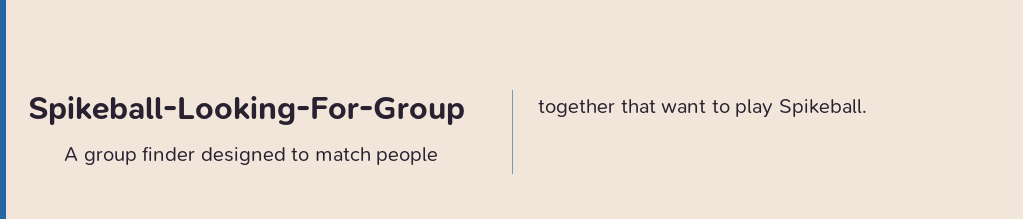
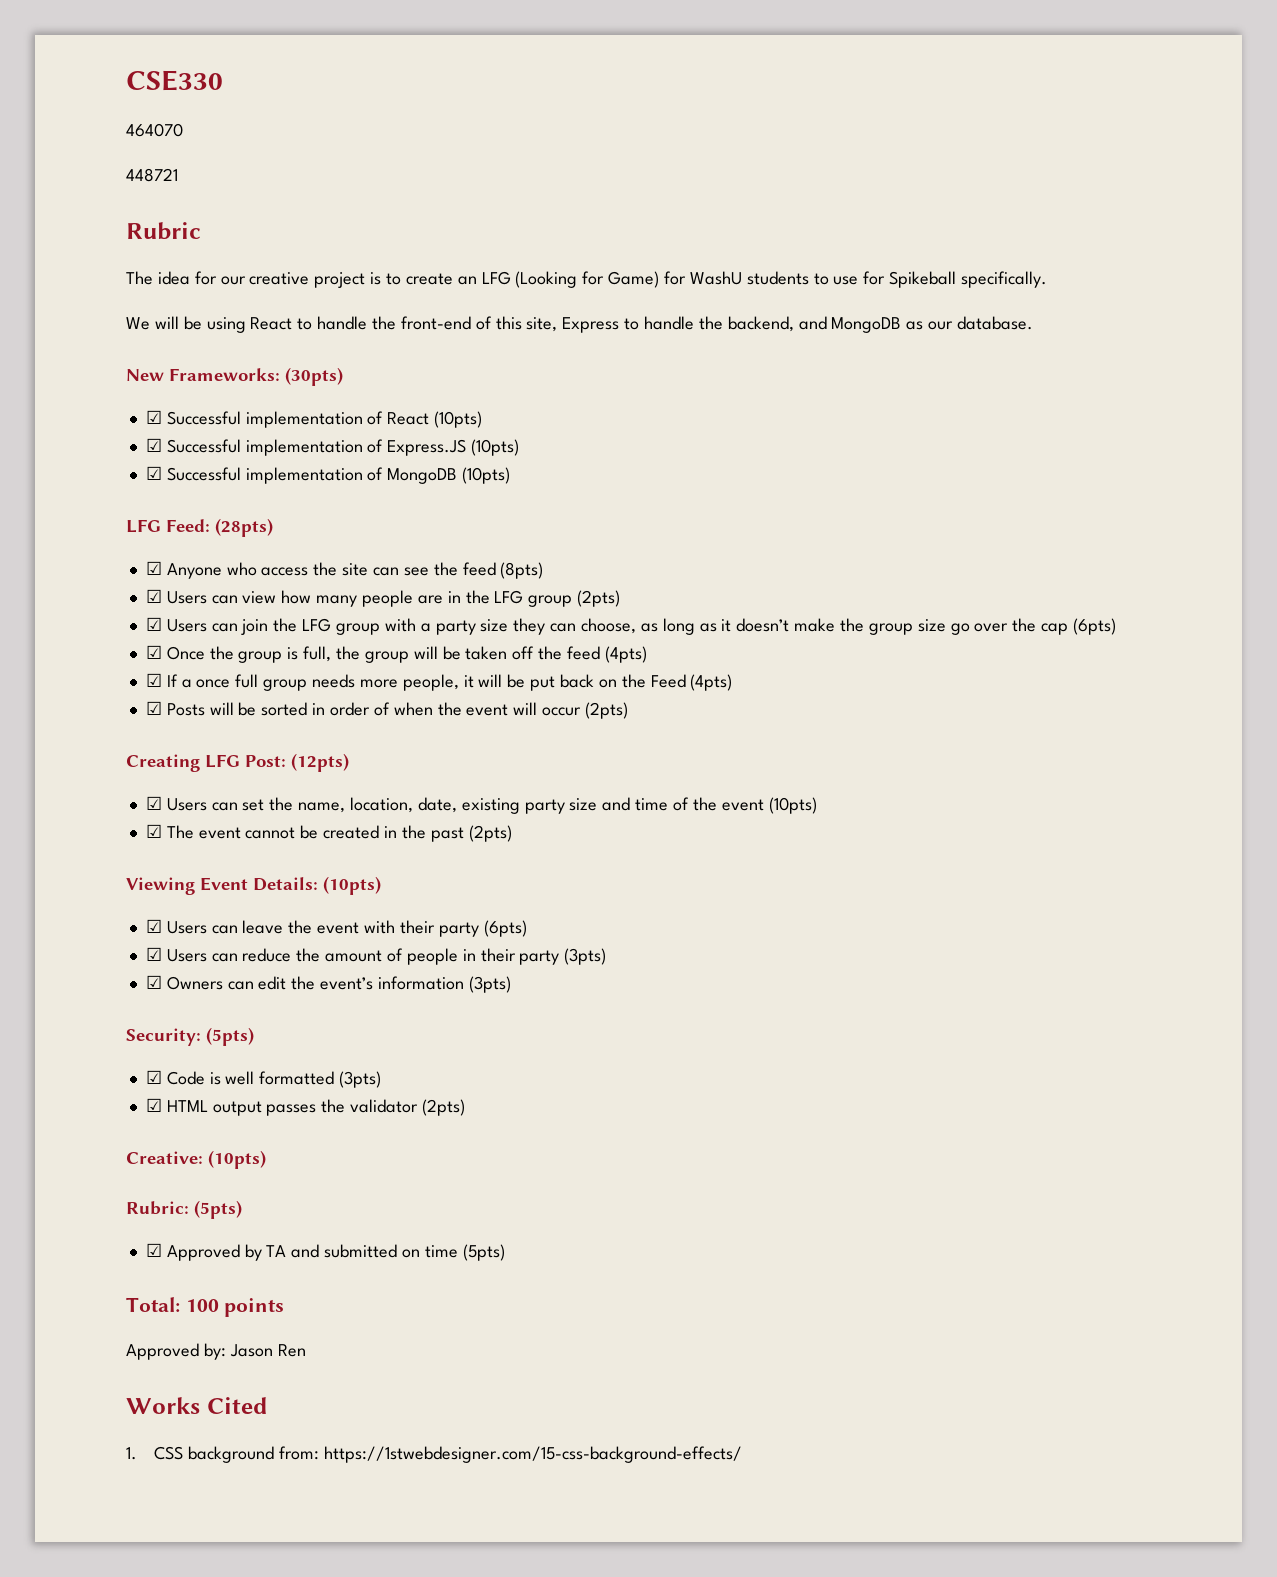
- Spikeball-Looking-For-Group
- A group finder designed to match people together that want to play Spikeball.
+ CSE330
+ 464070
+ 448721
+ Rubric
+ The idea for our creative project is to create an LFG (Looking for Game) for WashU students to use for Spikeball specifically.
+ We will be using React to handle the front-end of this site, Express to handle the backend, and MongoDB as our database.
+ New Frameworks: (30pts)
+ ☑ Successful implementation of React (10pts)
+ ☑ Successful implementation of Express.JS (10pts)
+ ☑ Successful implementation of MongoDB (10pts)
+ LFG Feed: (28pts)
+ ☑ Anyone who access the site can see the feed (8pts)
+ ☑ Users can view how many people are in the LFG group (2pts)
+ ☑ Users can join the LFG group with a party size they can choose, as long as it doesn’t make the group size go over the cap (6pts)
+ ☑ Once the group is full, the group will be taken off the feed (4pts)
+ ☑ If a once full group needs more people, it will be put back on the Feed (4pts)
+ ☑ Posts will be sorted in order of when the event will occur (2pts)
+ Creating LFG Post: (12pts)
+ ☑ Users can set the name, location, date, existing party size and time of the event (10pts)
+ ☑ The event cannot be created in the past (2pts)
+ Viewing Event Details: (10pts)
+ ☑ Users can leave the event with their party (6pts)
+ ☑ Users can reduce the amount of people in their party (3pts)
+ ☑ Owners can edit the event’s information (3pts)
+ Security: (5pts)
+ ☑ Code is well formatted (3pts)
+ ☑ HTML output passes the validator (2pts)
+ Creative: (10pts)
+ Rubric: (5pts)
+ ☑ Approved by TA and submitted on time (5pts)
+ Total: 100 points
+ Approved by: Jason Ren
+ Works Cited
+ 1. CSS background from: https://1stwebdesigner.com/15-css-background-effects/

